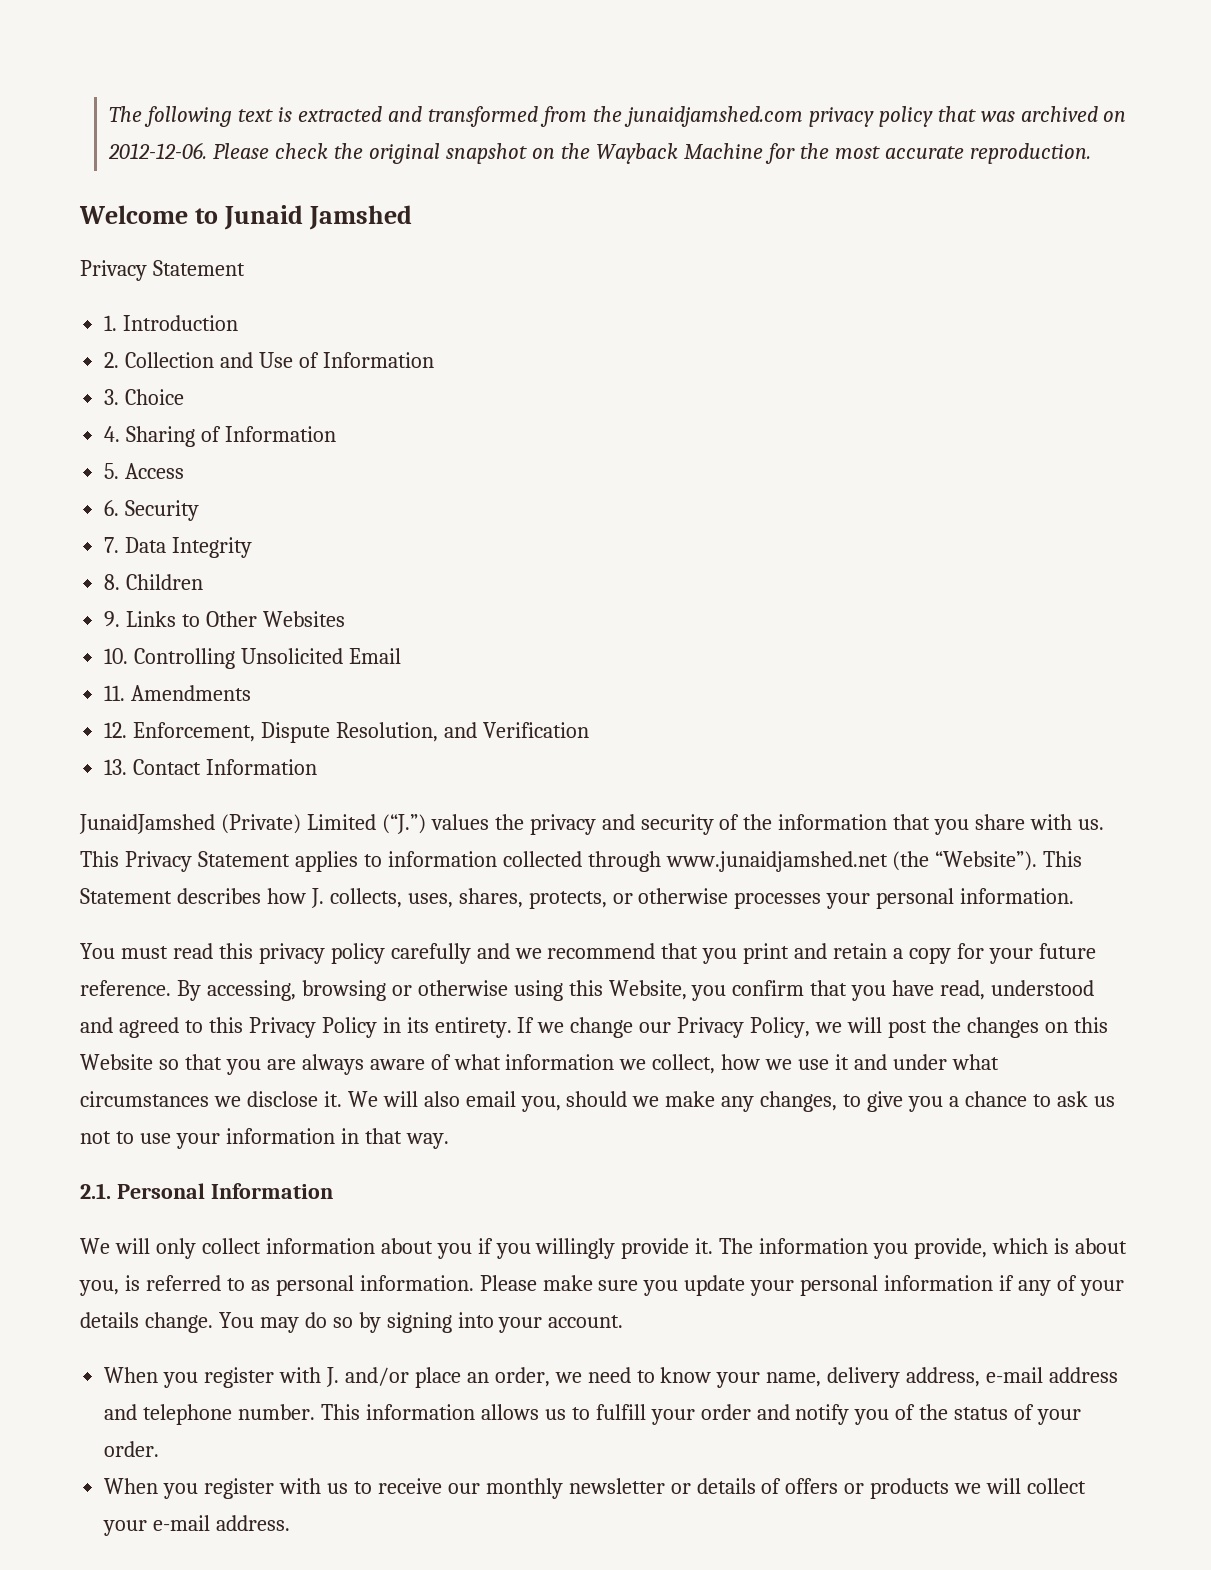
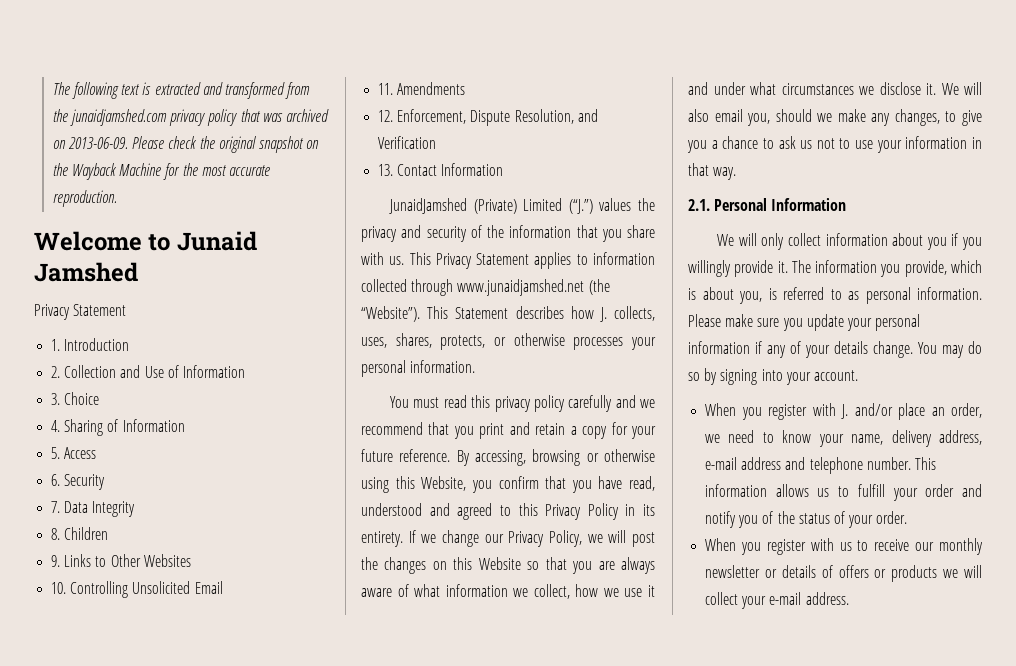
- The following text is extracted and transformed from the junaidjamshed.com privacy policy that was archived on 2012-12-06.
+ The following text is extracted and transformed from the junaidjamshed.com privacy policy that was archived on 2013-06-09.

